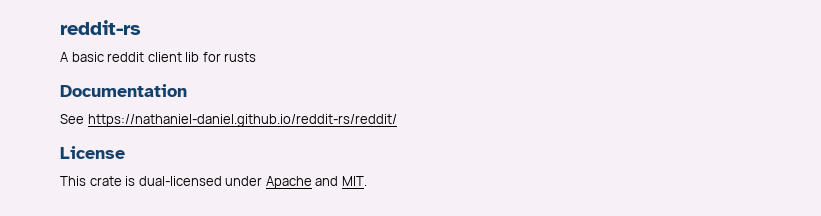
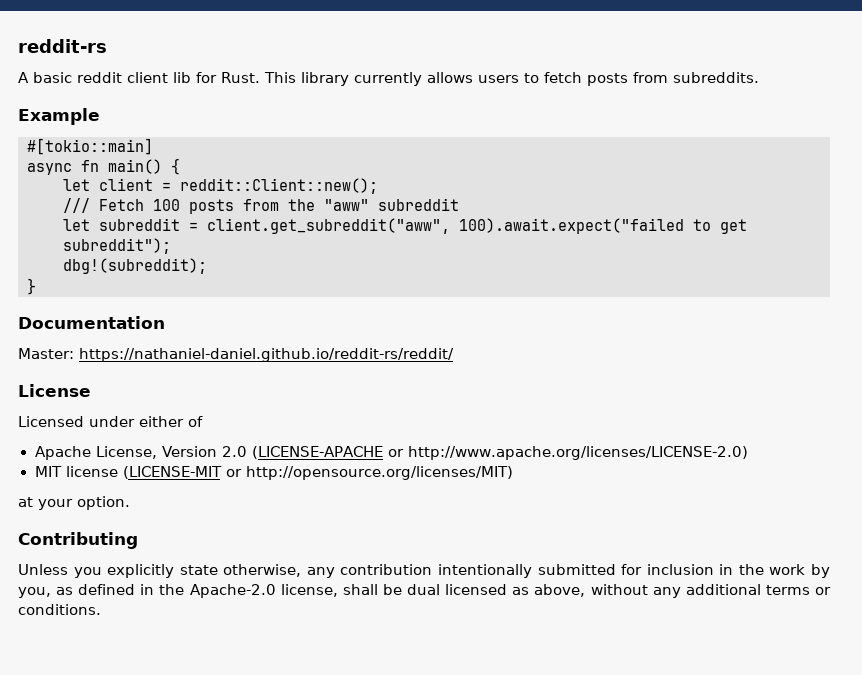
- A basic reddit client lib for rusts
+ A basic reddit client lib for Rust. This library currently allows users to fetch posts from subreddits.
+ Example
+ #[tokio::main]
+ async fn main() {
+ let client = reddit::Client::new();
+ /// Fetch 100 posts from the "aww" subreddit
+ let subreddit = client.get_subreddit("aww", 100).await.expect("failed to get subreddit");
+ dbg!(subreddit);
+ }
- See https://nathaniel-daniel.github.io/reddit-rs/reddit/
+ Master: https://nathaniel-daniel.github.io/reddit-rs/reddit/
- This crate is dual-licensed under Apache and MIT.
+ Licensed under either of
+ Apache License, Version 2.0 (LICENSE-APACHE or http://www.apache.org/licenses/LICENSE-2.0)
+ MIT license (LICENSE-MIT or http://opensource.org/licenses/MIT)
+ at your option.
+ Contributing
+ Unless you explicitly state otherwise, any contribution intentionally submitted for inclusion in the work by you, as defined in the Apache-2.0 license, shall be dual licensed as above, without any additional terms or conditions.

